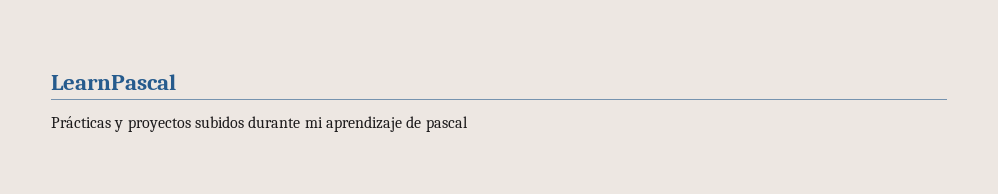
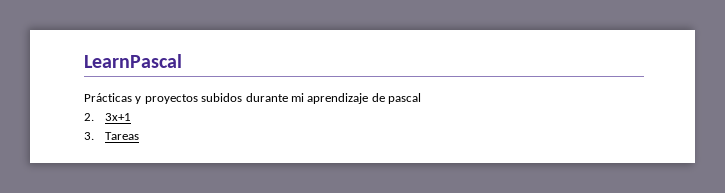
+ 2. 3x+1
+ 3. Tareas

